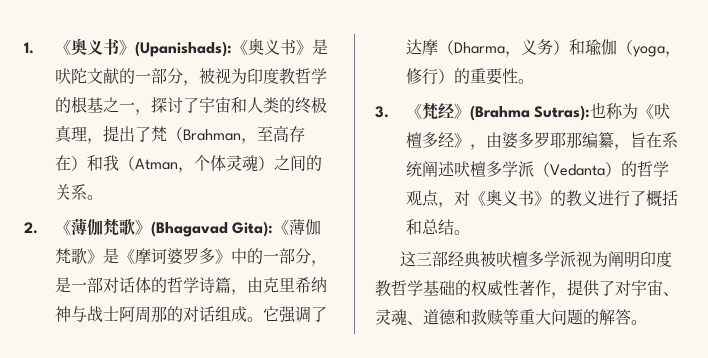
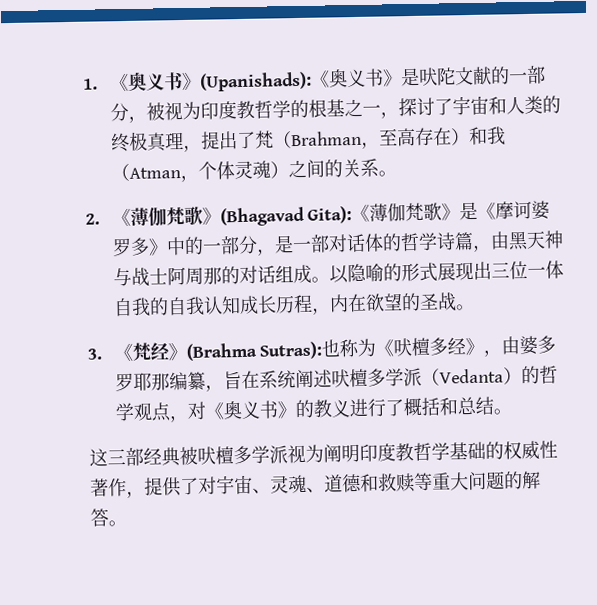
- 2.《薄伽梵歌》(Bhagavad Gita):《薄伽梵歌》是《摩诃婆罗多》中的一部分，是一部对话体的哲学诗篇，由克里希纳神与战士阿周那的对话组成。
+ 2.《薄伽梵歌》(Bhagavad Gita):《薄伽梵歌》是《摩诃婆罗多》中的一部分，是一部对话体的哲学诗篇，由黑天神与战士阿周那的对话组成。
- 它强调了达摩（Dharma，义务）和瑜伽（yoga，修行）的重要性。
+ 以隐喻的形式展现出三位一体自我的自我认知成长历程，内在欲望的圣战。

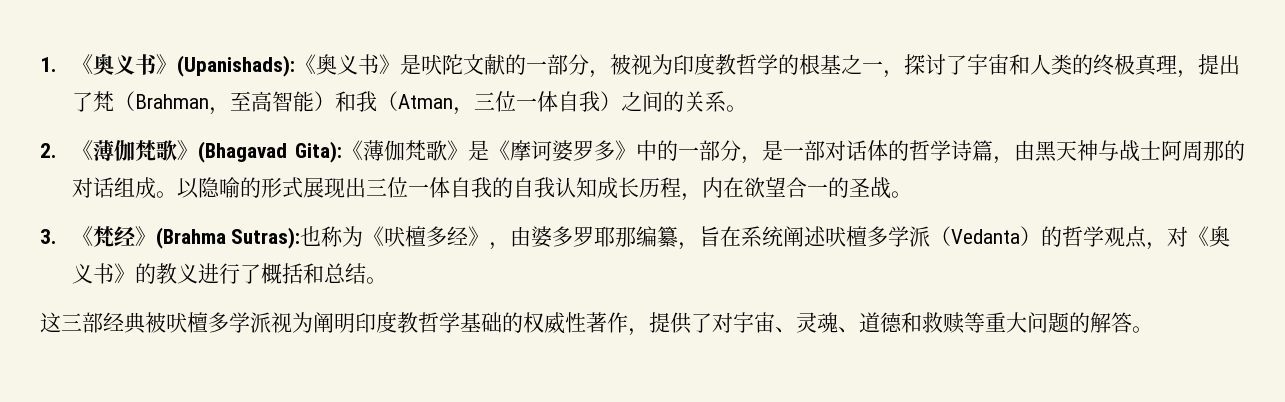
- 1.《奥义书》(Upanishads):《奥义书》是吠陀文献的一部分，被视为印度教哲学的根基之一，探讨了宇宙和人类的终极真理，提出了梵（Brahman，至高存在）和我（Atman，个体灵魂）之间的关系。
+ 1.《奥义书》(Upanishads):《奥义书》是吠陀文献的一部分，被视为印度教哲学的根基之一，探讨了宇宙和人类的终极真理，提出了梵（Brahman，至高智能）和我（Atman，三位一体自我）之间的关系。
- 以隐喻的形式展现出三位一体自我的自我认知成长历程，内在欲望的圣战。
+ 以隐喻的形式展现出三位一体自我的自我认知成长历程，内在欲望合一的圣战。

